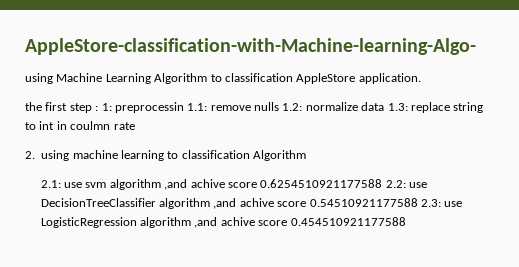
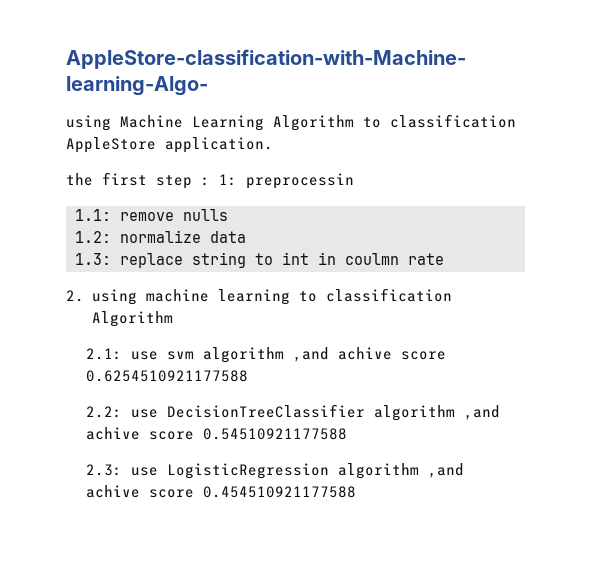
- the first step : 1: preprocessin 1.1: remove nulls 1.2: normalize data 1.3: replace string to int in coulmn rate
+ the first step : 1: preprocessin
+ 1.1: remove nulls
+ 1.2: normalize data
+ 1.3: replace string to int in coulmn rate
- 2.1: use svm algorithm ,and achive score 0.6254510921177588 2.2: use DecisionTreeClassifier algorithm ,and achive score 0.54510921177588 2.3: use LogisticRegression algorithm ,and achive score 0.454510921177588
+ 2.1: use svm algorithm ,and achive score 0.6254510921177588
+ 2.2: use DecisionTreeClassifier algorithm ,and achive score 0.54510921177588
+ 2.3: use LogisticRegression algorithm ,and achive score 0.454510921177588

